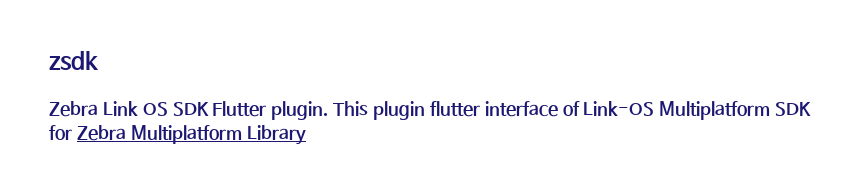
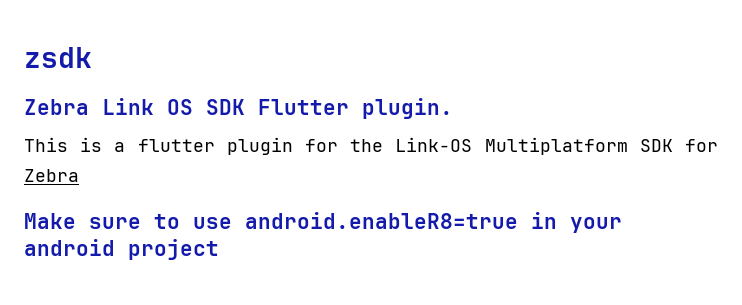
- Zebra Link OS SDK Flutter plugin. This plugin flutter interface of Link-OS Multiplatform SDK for Zebra Multiplatform Library
+ Zebra Link OS SDK Flutter plugin.
+ This is a flutter plugin for the Link-OS Multiplatform SDK for Zebra
+ Make sure to use android.enableR8=true in your android project

